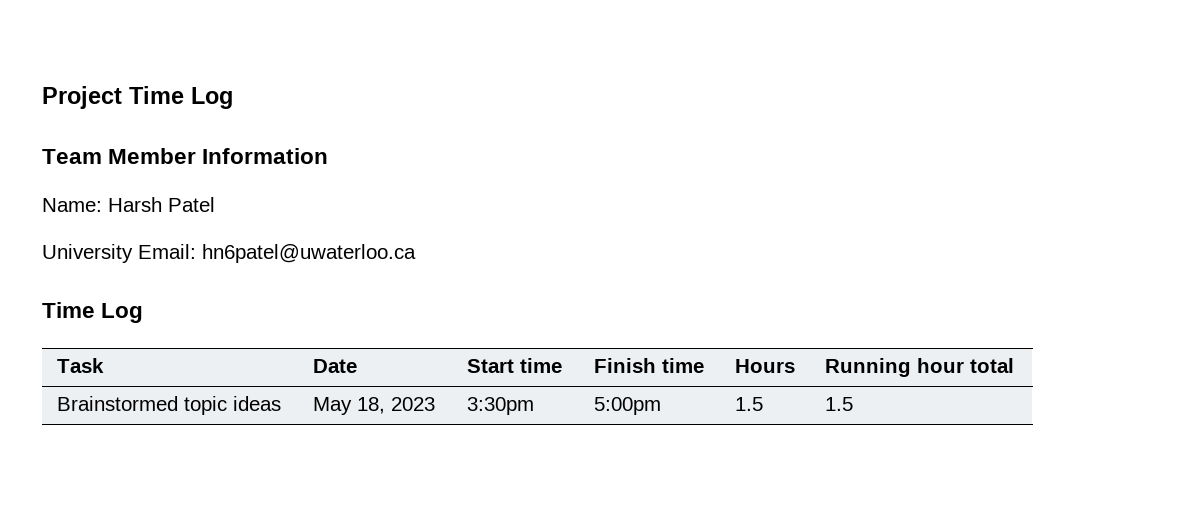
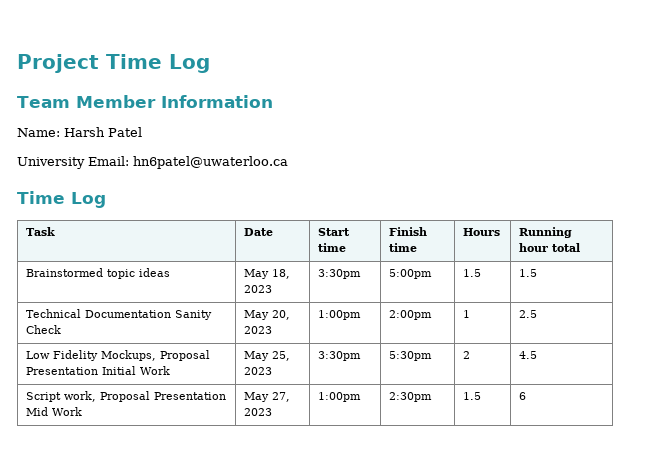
+ Technical Documentation Sanity Check | May 20, 2023 | 1:00pm | 2:00pm | 1 | 2.5
+ Low Fidelity Mockups, Proposal Presentation Initial Work | May 25, 2023 | 3:30pm | 5:30pm | 2 | 4.5
+ Script work, Proposal Presentation Mid Work | May 27, 2023 | 1:00pm | 2:30pm | 1.5 | 6

